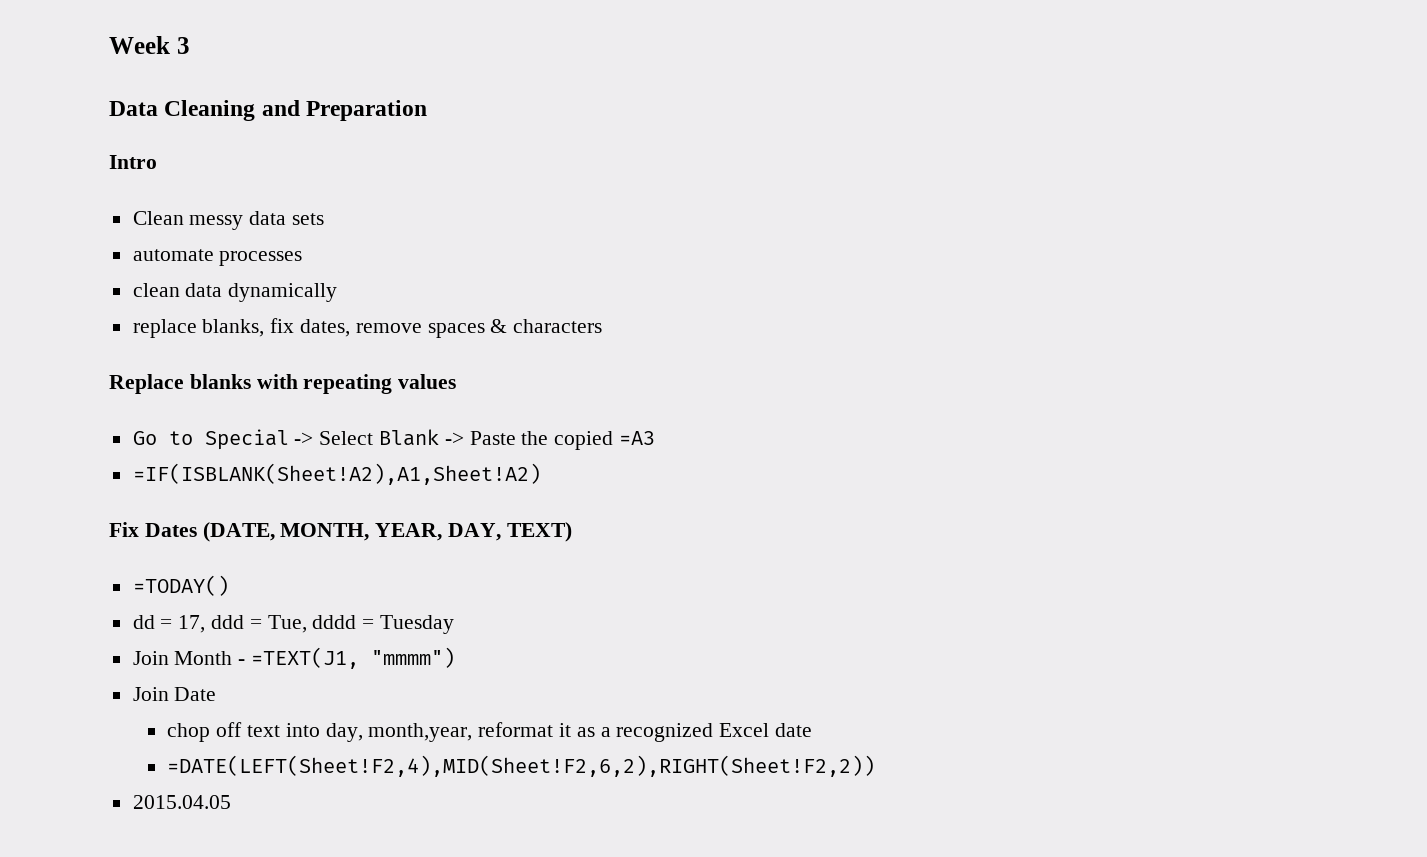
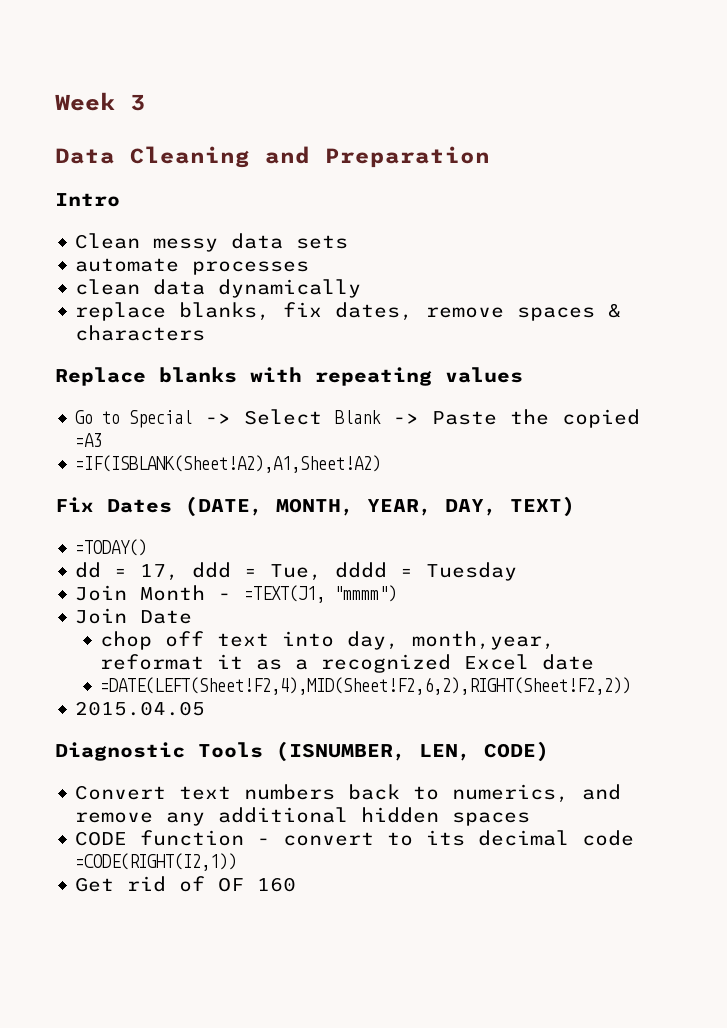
+ Diagnostic Tools (ISNUMBER, LEN, CODE)
+ Convert text numbers back to numerics, and remove any additional hidden spaces
+ CODE function - convert to its decimal code =CODE(RIGHT(I2,1))
+ Get rid of OF 160

